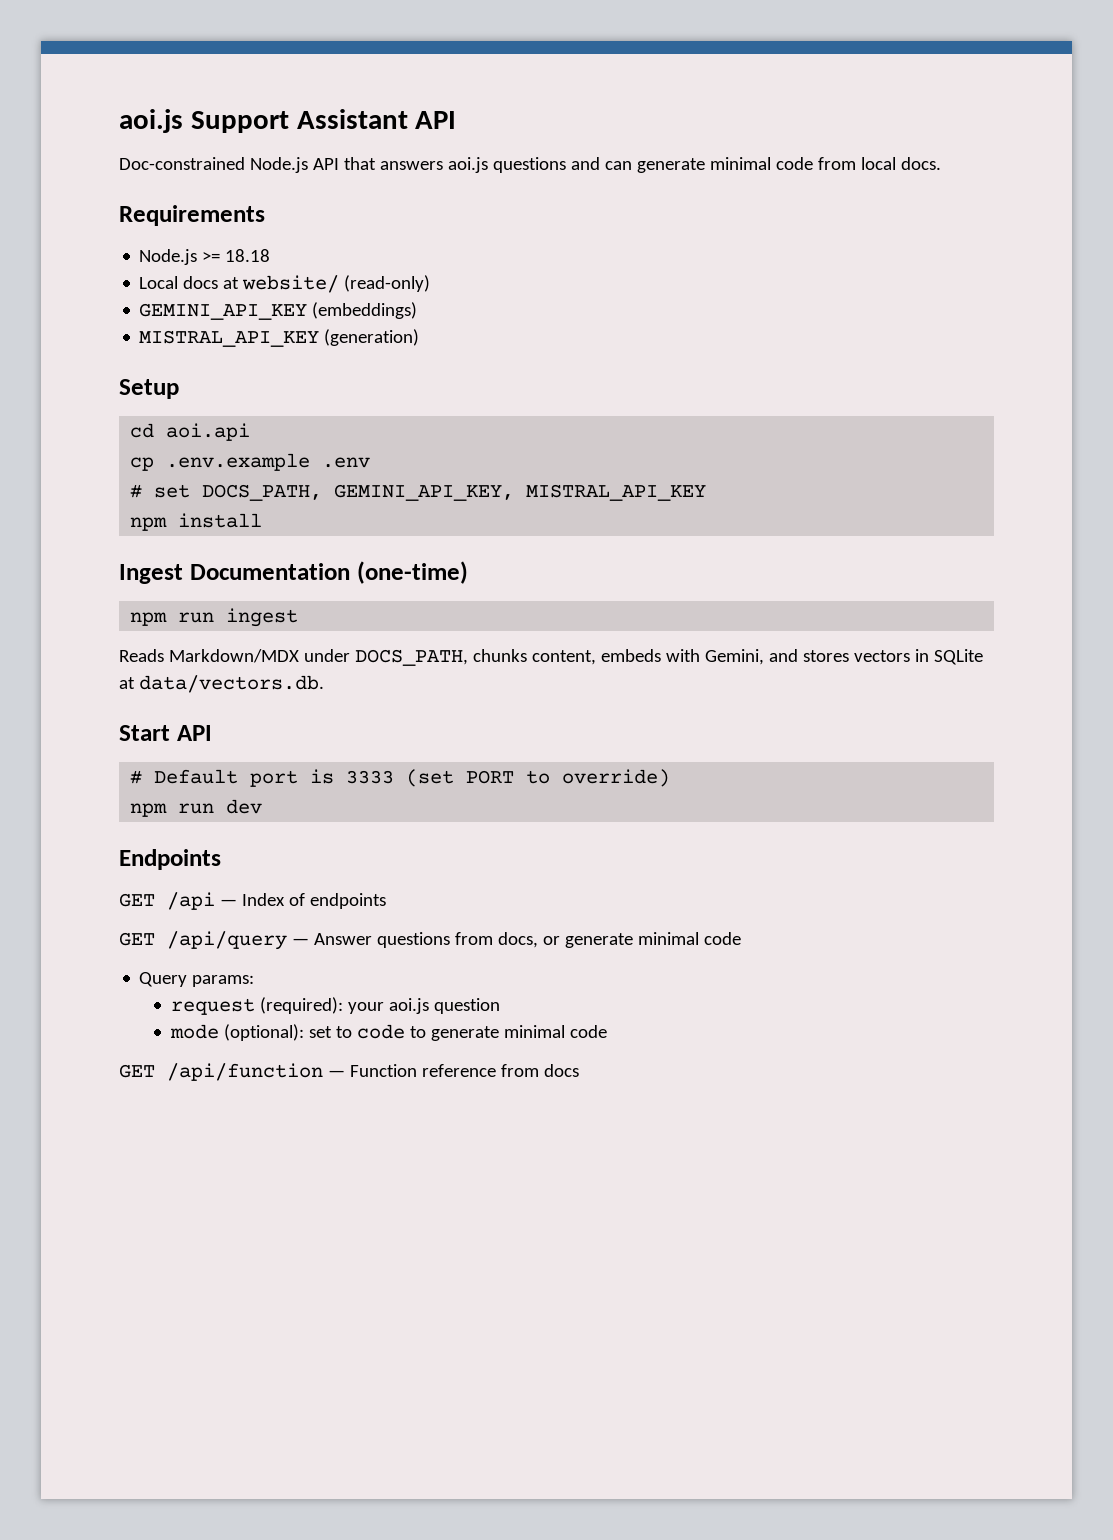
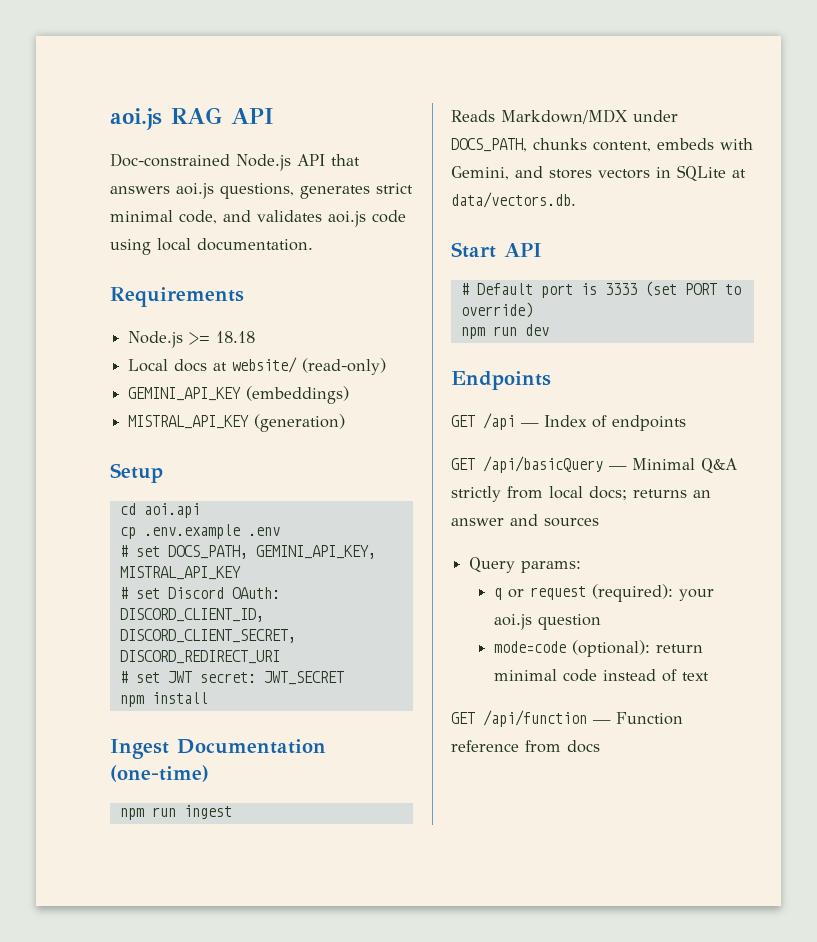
- aoi.js Support Assistant API
+ aoi.js RAG API
- Doc-constrained Node.js API that answers aoi.js questions and can generate minimal code from local docs.
+ Doc-constrained Node.js API that answers aoi.js questions, generates strict minimal code, and validates aoi.js code using local documentation.
+ # set Discord OAuth: DISCORD_CLIENT_ID, DISCORD_CLIENT_SECRET, DISCORD_REDIRECT_URI
+ # set JWT secret: JWT_SECRET
- GET /api/query — Answer questions from docs, or generate minimal code
+ GET /api/basicQuery — Minimal Q&A strictly from local docs; returns an answer and sources
- request (required): your aoi.js question
+ q or request (required): your aoi.js question
- mode (optional): set to code to generate minimal code
+ mode=code (optional): return minimal code instead of text

